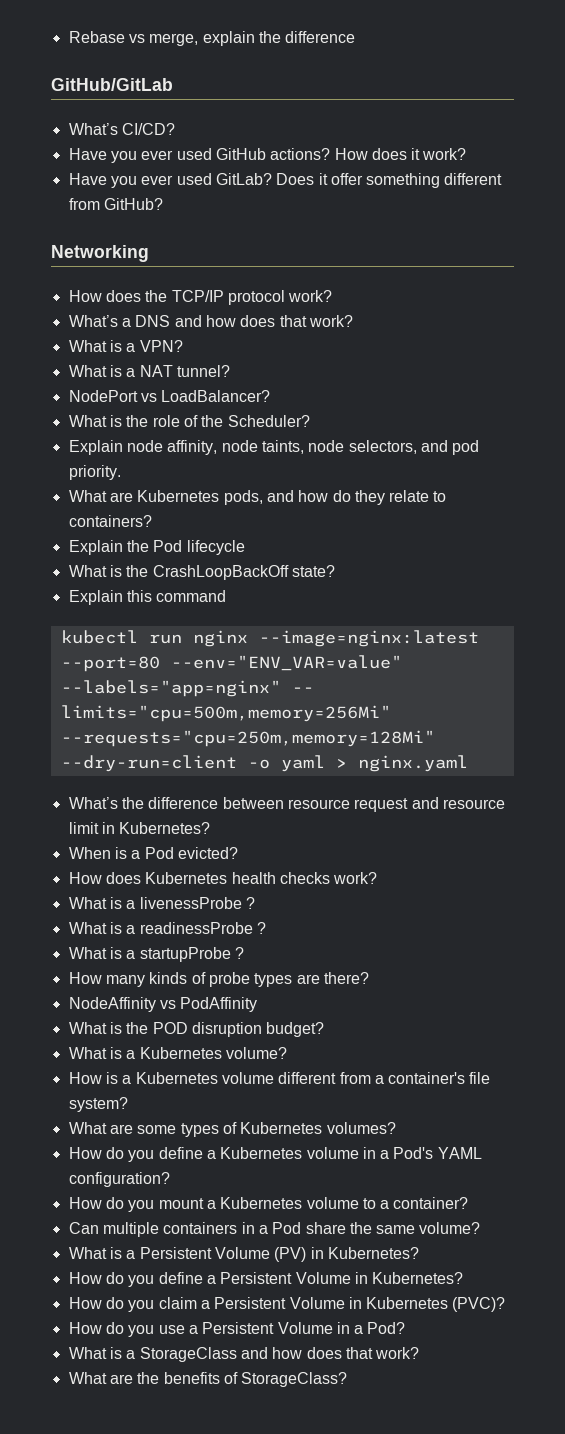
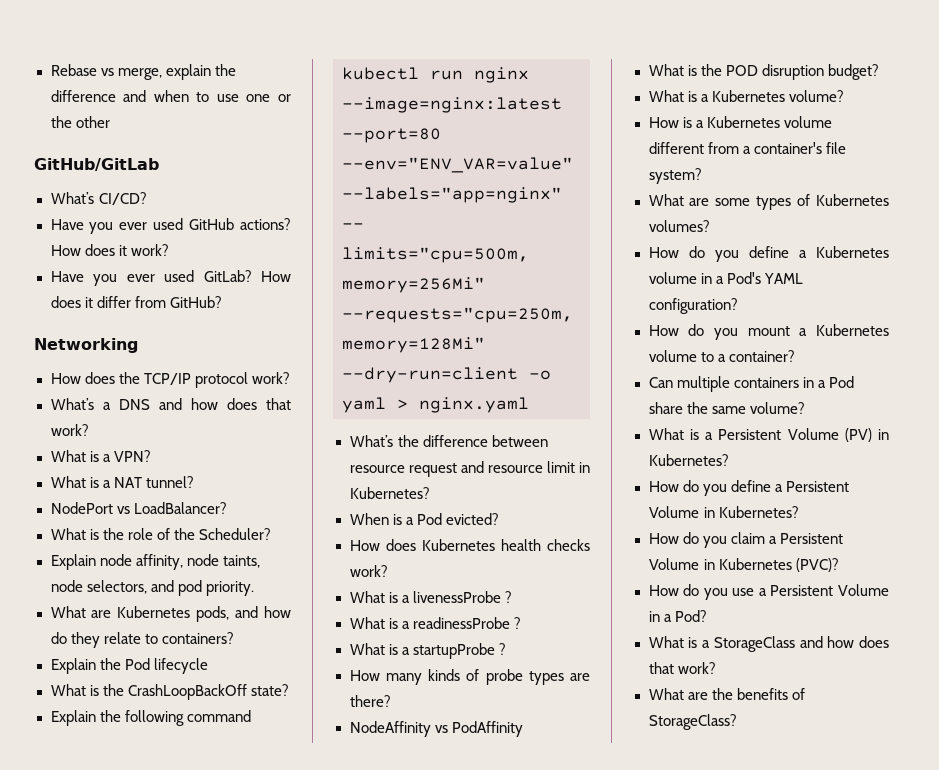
- Rebase vs merge, explain the difference
+ Rebase vs merge, explain the difference and when to use one or the other
- Does it offer something different from GitHub?
+ How does it differ from GitHub?
- Explain this command
+ Explain the following command

